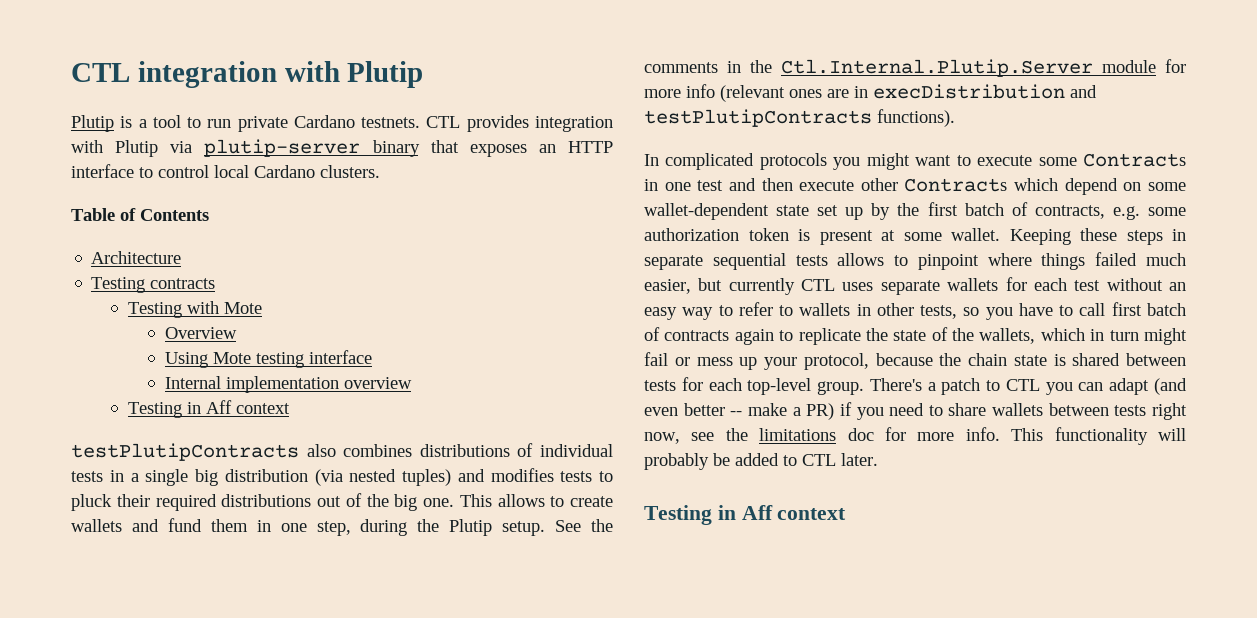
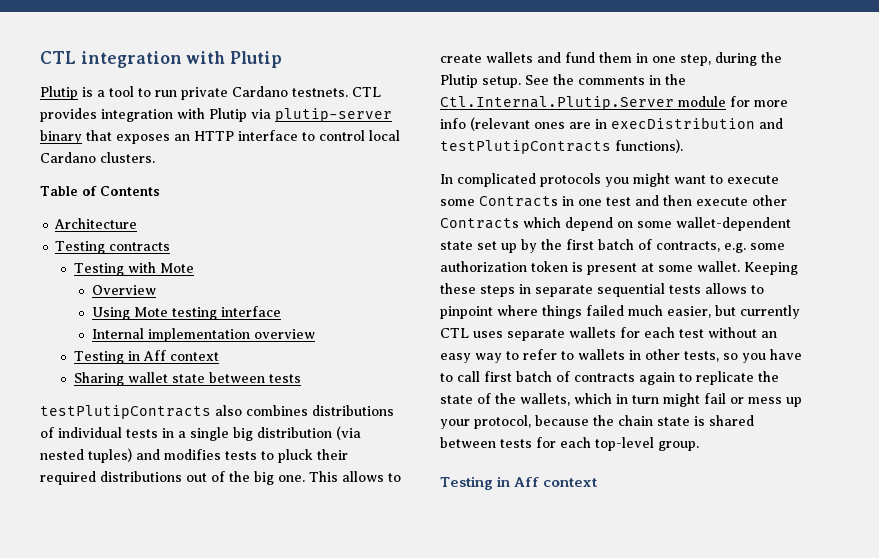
+ Sharing wallet state between tests
- There's a patch to CTL you can adapt (and even better -- make a PR) if you need to share wallets between tests right now, see the limitations doc for more info. This functionality will probably be added to CTL later.

